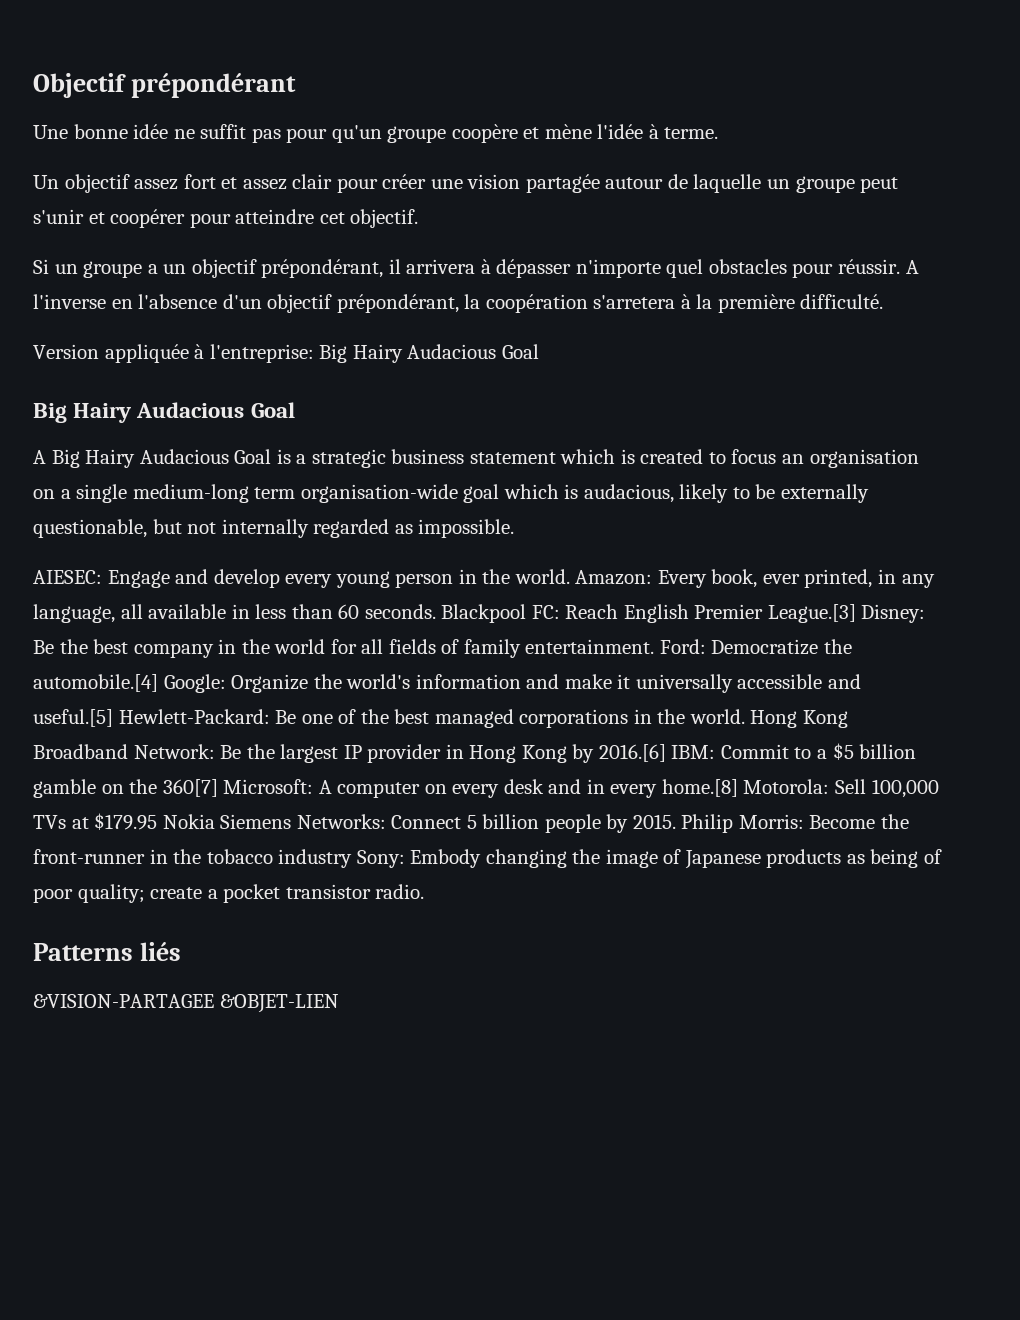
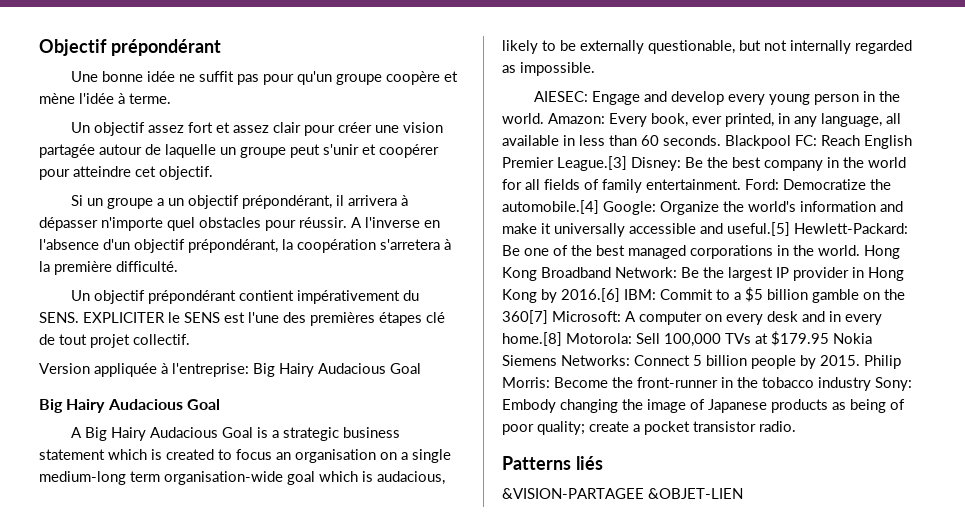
+ Un objectif prépondérant contient impérativement du SENS. EXPLICITER le SENS est l'une des premières étapes clé de tout projet collectif.

